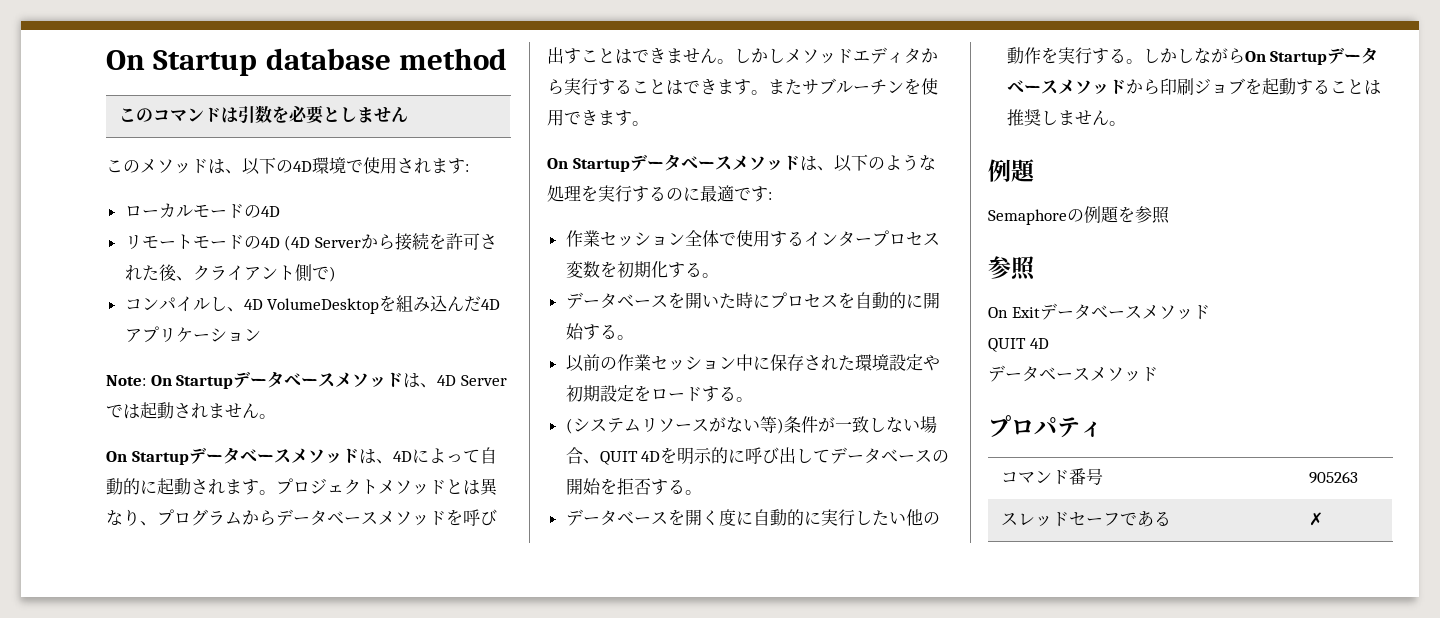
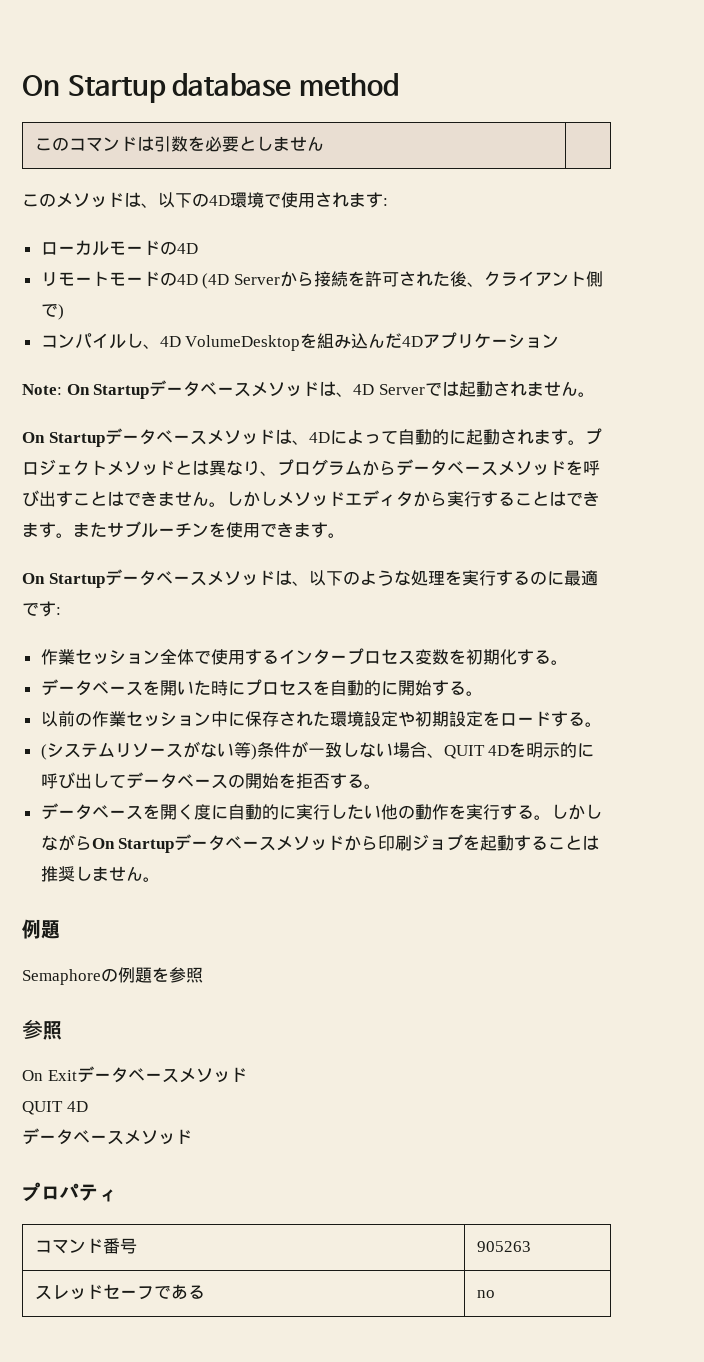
- スレッドセーフである | ✗
+ スレッドセーフである | no

